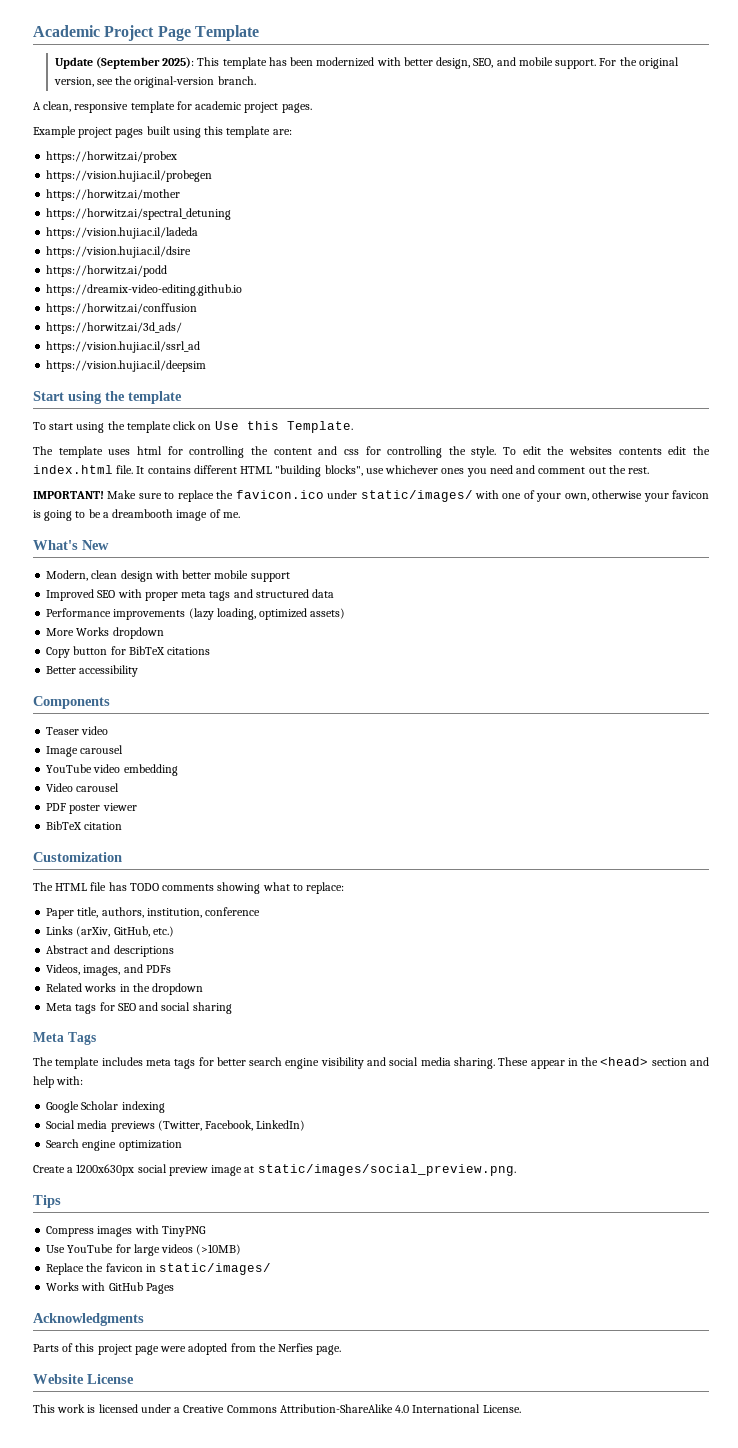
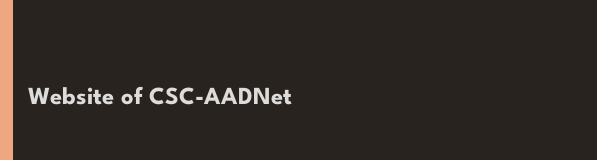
- Academic Project Page Template
- Update (September 2025): This template has been modernized with better design, SEO, and mobile support. For the original version, see the original-version branch.
- A clean, responsive template for academic project pages.
- Example project pages built using this template are:
- https://horwitz.ai/probex
- https://vision.huji.ac.il/probegen
- https://horwitz.ai/mother
- https://horwitz.ai/spectral_detuning
- https://vision.huji.ac.il/ladeda
- https://vision.huji.ac.il/dsire
- https://horwitz.ai/podd
- https://dreamix-video-editing.github.io
- https://horwitz.ai/conffusion
- https://horwitz.ai/3d_ads/
- https://vision.huji.ac.il/ssrl_ad
- https://vision.huji.ac.il/deepsim
- Start using the template
- To start using the template click on Use this Template.
- The template uses html for controlling the content and css for controlling the style. To edit the websites contents edit the index.html file. It contains different HTML "building blocks", use whichever ones you need and comment out the rest.
- IMPORTANT! Make sure to replace the favicon.ico under static/images/ with one of your own, otherwise your favicon is going to be a dreambooth image of me.
- What's New
- Modern, clean design with better mobile support
- Improved SEO with proper meta tags and structured data
- Performance improvements (lazy loading, optimized assets)
- More Works dropdown
- Copy button for BibTeX citations
- Better accessibility
- Components
- Teaser video
- Image carousel
- YouTube video embedding
- Video carousel
- PDF poster viewer
- BibTeX citation
- Customization
- The HTML file has TODO comments showing what to replace:
- Paper title, authors, institution, conference
- Links (arXiv, GitHub, etc.)
- Abstract and descriptions
- Videos, images, and PDFs
- Related works in the dropdown
- Meta tags for SEO and social sharing
- Meta Tags
- The template includes meta tags for better search engine visibility and social media sharing. These appear in the <head> section and help with:
- Google Scholar indexing
- Social media previews (Twitter, Facebook, LinkedIn)
- Search engine optimization
- Create a 1200x630px social preview image at static/images/social_preview.png.
- Tips
- Compress images with TinyPNG
- Use YouTube for large videos (>10MB)
- Replace the favicon in static/images/
- Works with GitHub Pages
- Acknowledgments
- Parts of this project page were adopted from the Nerfies page.
- Website License
- This work is licensed under a Creative Commons Attribution-ShareAlike 4.0 International License.
+ Website of CSC-AADNet

